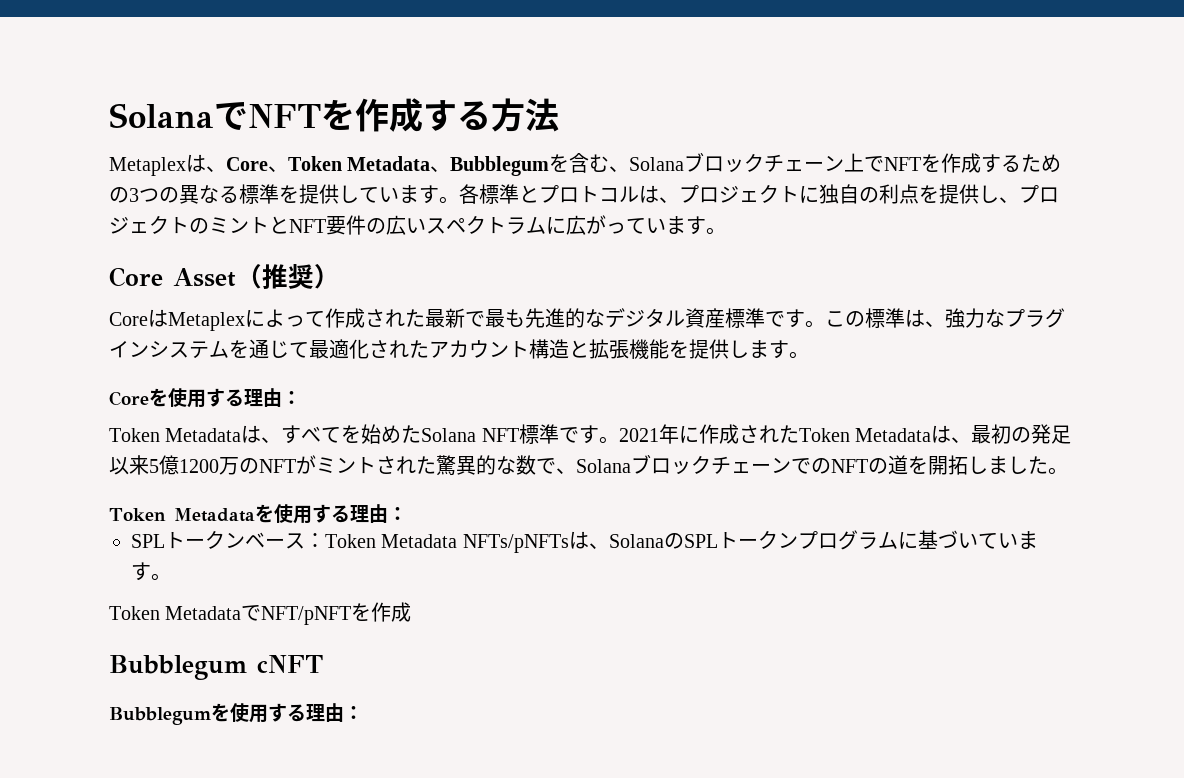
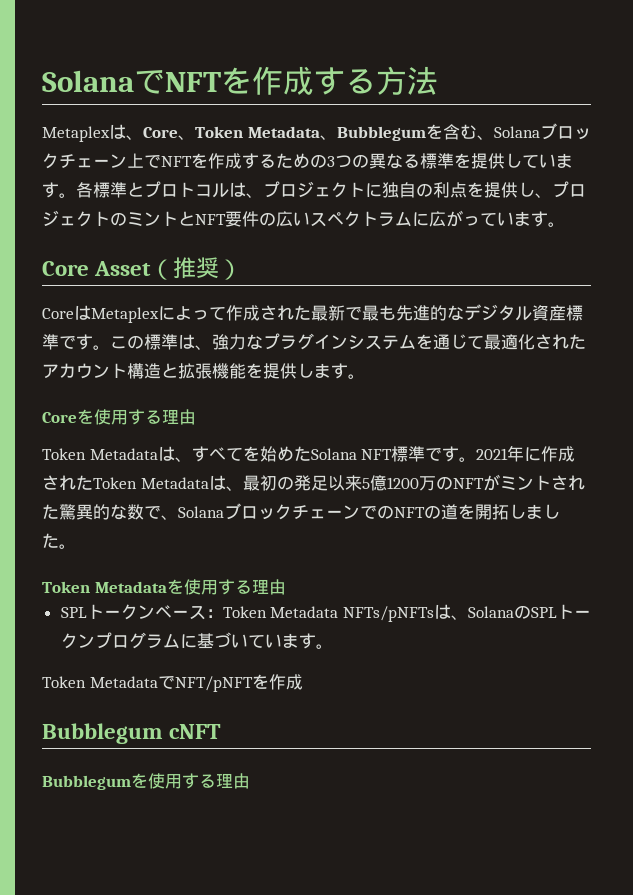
- Coreを使用する理由：
+ Coreを使用する理由
- Token Metadataを使用する理由：
+ Token Metadataを使用する理由
- Bubblegumを使用する理由：
+ Bubblegumを使用する理由

